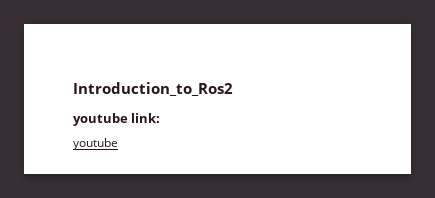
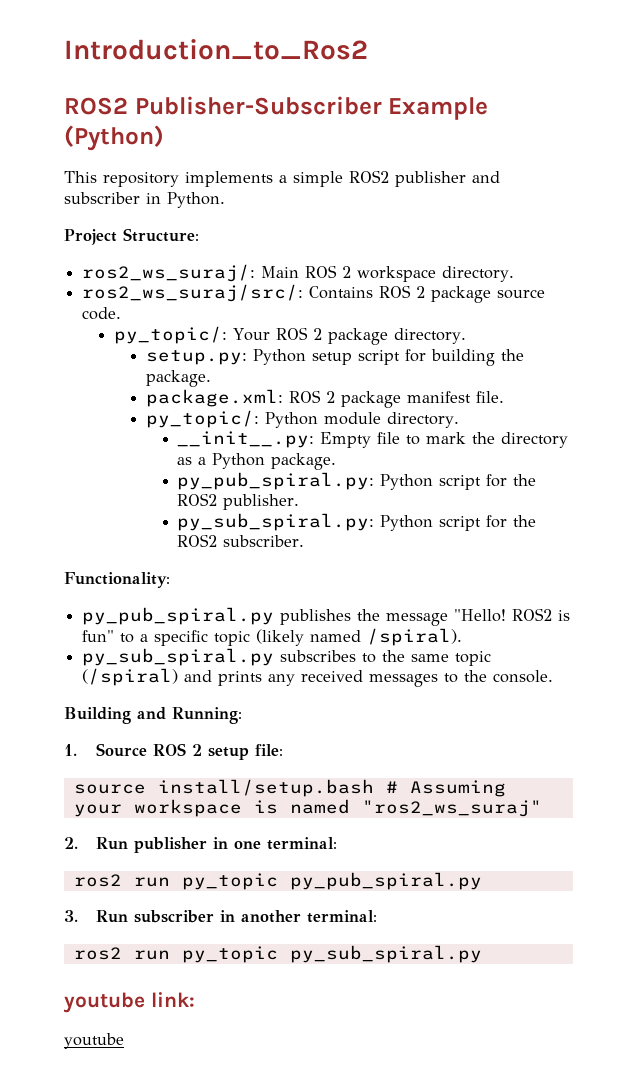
+ ROS2 Publisher-Subscriber Example (Python)
+ This repository implements a simple ROS2 publisher and subscriber in Python.
+ Project Structure:
+ ros2_ws_suraj/: Main ROS 2 workspace directory.
+ ros2_ws_suraj/src/: Contains ROS 2 package source code.
+ py_topic/: Your ROS 2 package directory.
+ setup.py: Python setup script for building the package.
+ package.xml: ROS 2 package manifest file.
+ py_topic/: Python module directory.
+ __init__.py: Empty file to mark the directory as a Python package.
+ py_pub_spiral.py: Python script for the ROS2 publisher.
+ py_sub_spiral.py: Python script for the ROS2 subscriber.
+ Functionality:
+ py_pub_spiral.py publishes the message "Hello! ROS2 is fun" to a specific topic (likely named /spiral).
+ py_sub_spiral.py subscribes to the same topic (/spiral) and prints any received messages to the console.
+ Building and Running:
+ 1. Source ROS 2 setup file:
+ source install/setup.bash # Assuming your workspace is named "ros2_ws_suraj"
+ 2. Run publisher in one terminal:
+ ros2 run py_topic py_pub_spiral.py
+ 3. Run subscriber in another terminal:
+ ros2 run py_topic py_sub_spiral.py

